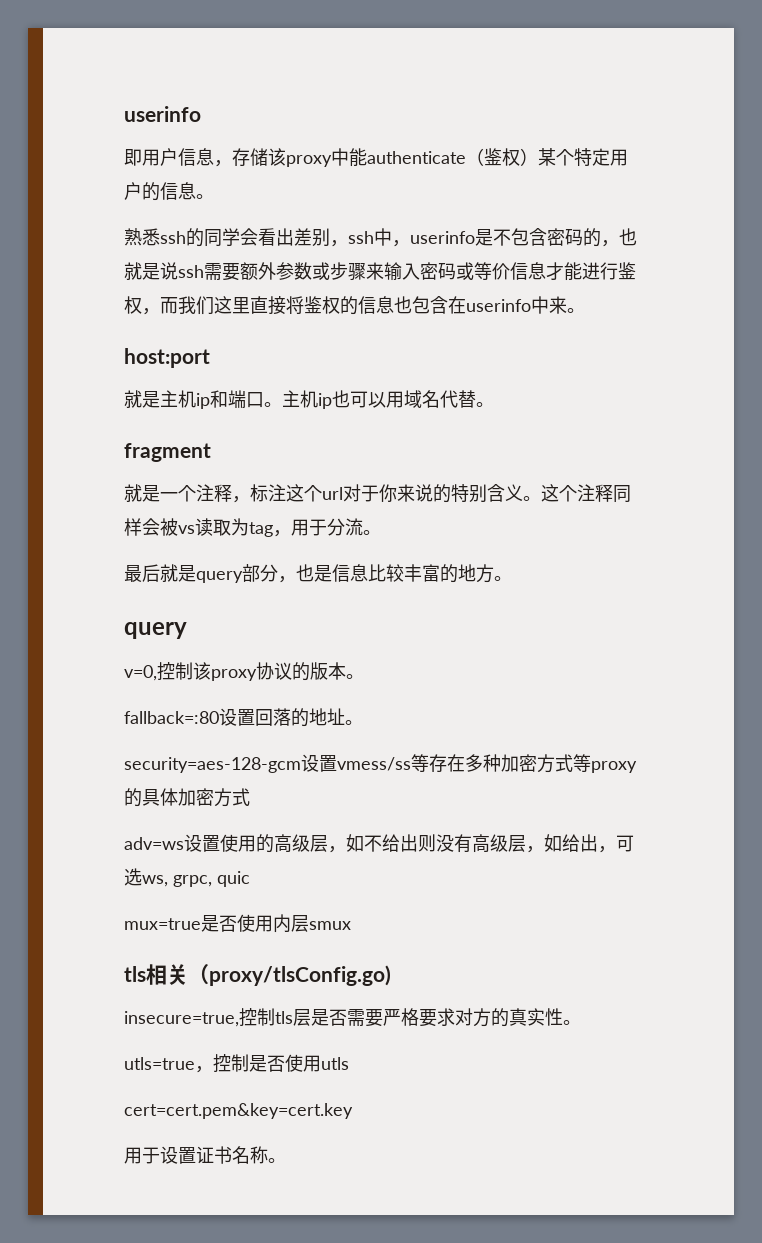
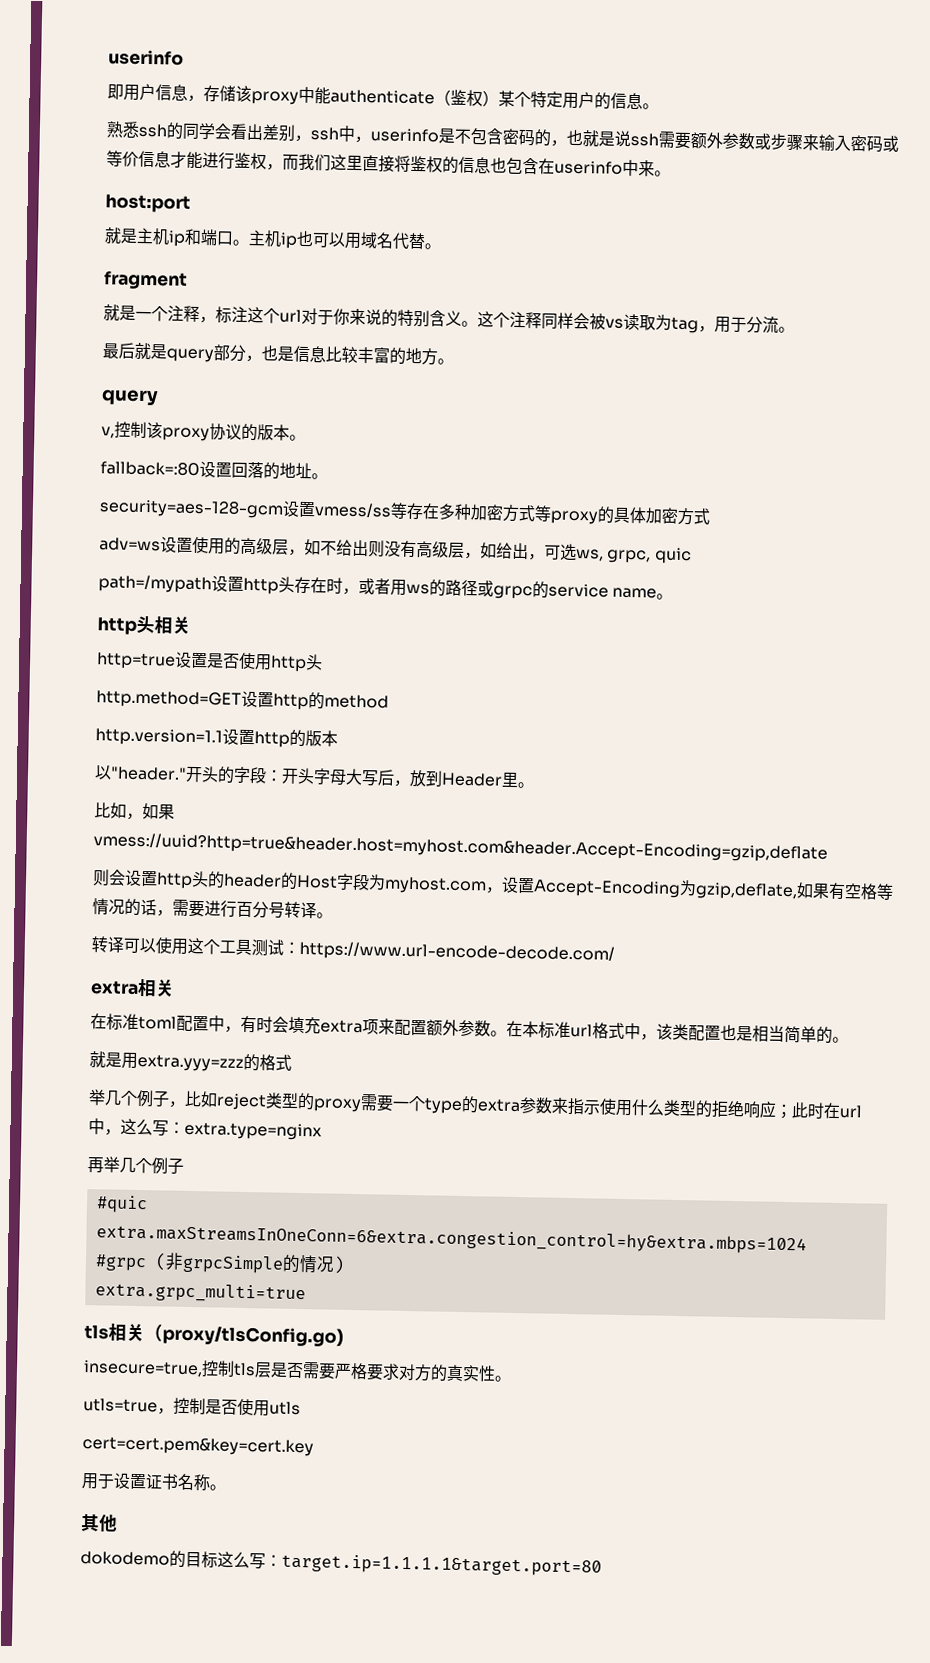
- v=0,控制该proxy协议的版本。
+ v,控制该proxy协议的版本。
- mux=true是否使用内层smux
+ path=/mypath设置http头存在时，或者用ws的路径或grpc的service name。
+ http头相关
+ http=true设置是否使用http头
+ http.method=GET设置http的method
+ http.version=1.1设置http的版本
+ 以"header."开头的字段：开头字母大写后，放到Header里。
+ 比如，如果vmess://uuid?http=true&header.host=myhost.com&header.Accept-Encoding=gzip,deflate
+ 则会设置http头的header的Host字段为myhost.com，设置Accept-Encoding为gzip,deflate,如果有空格等情况的话，需要进行百分号转译。
+ 转译可以使用这个工具测试：https://www.url-encode-decode.com/
+ extra相关
+ 在标准toml配置中，有时会填充extra项来配置额外参数。在本标准url格式中，该类配置也是相当简单的。
+ 就是用extra.yyy=zzz的格式
+ 举几个例子，比如reject类型的proxy需要一个type的extra参数来指示使用什么类型的拒绝响应；此时在url中，这么写：extra.type=nginx
+ 再举几个例子
+ #quic
+ extra.maxStreamsInOneConn=6&extra.congestion_control=hy&extra.mbps=1024
+ #grpc (非grpcSimple的情况)
+ extra.grpc_multi=true
+ 其他
+ dokodemo的目标这么写：target.ip=1.1.1.1&target.port=80

